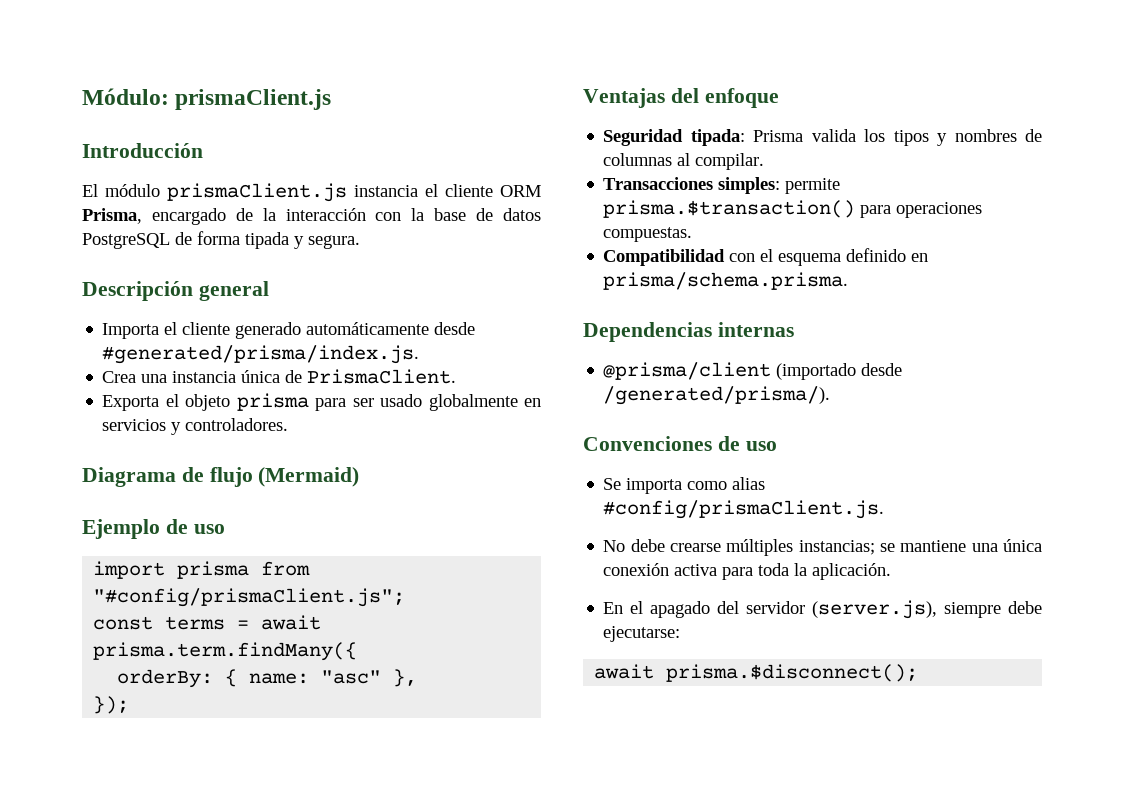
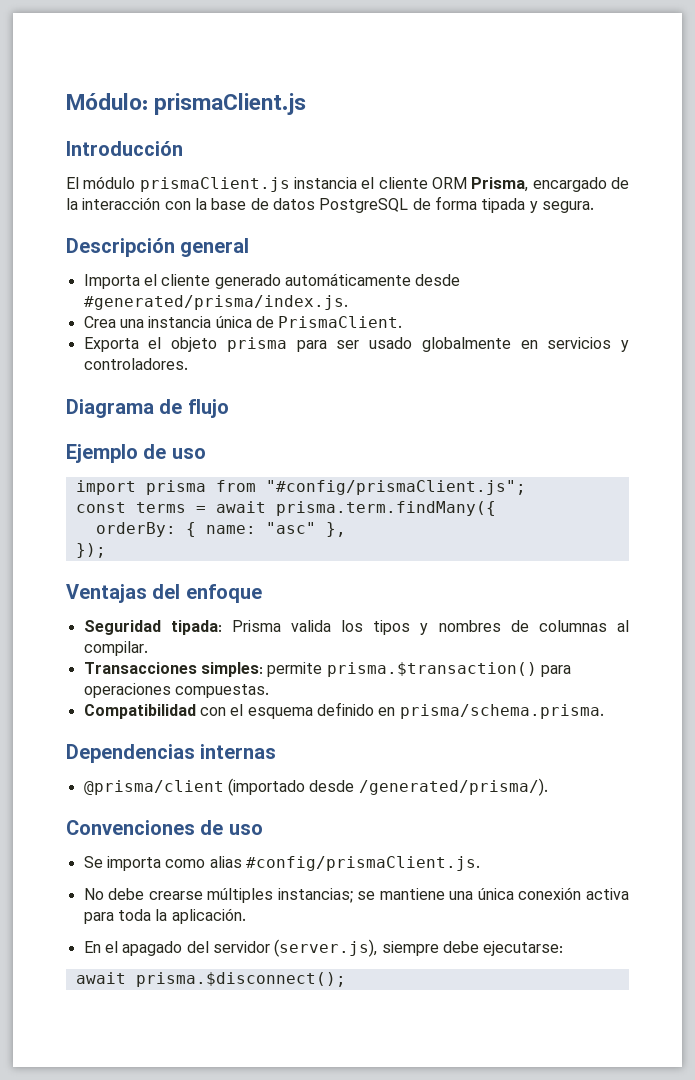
- Diagrama de flujo (Mermaid)
+ Diagrama de flujo

